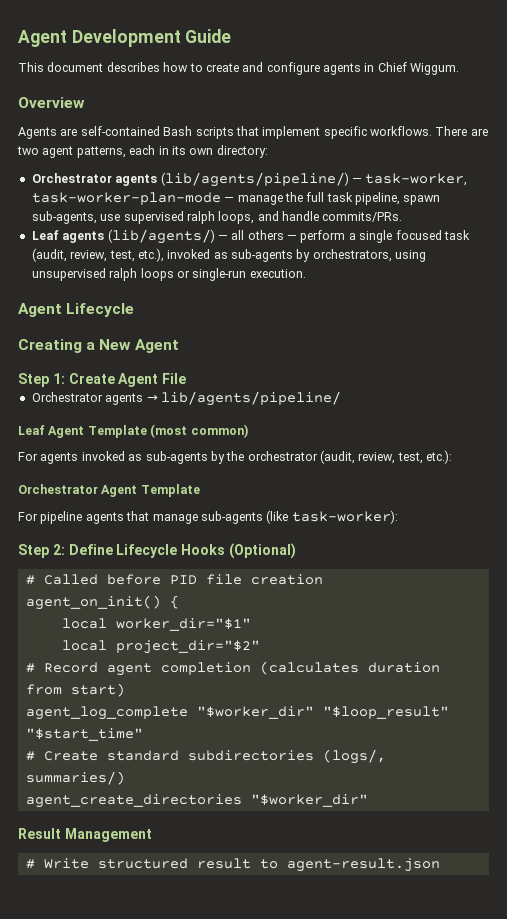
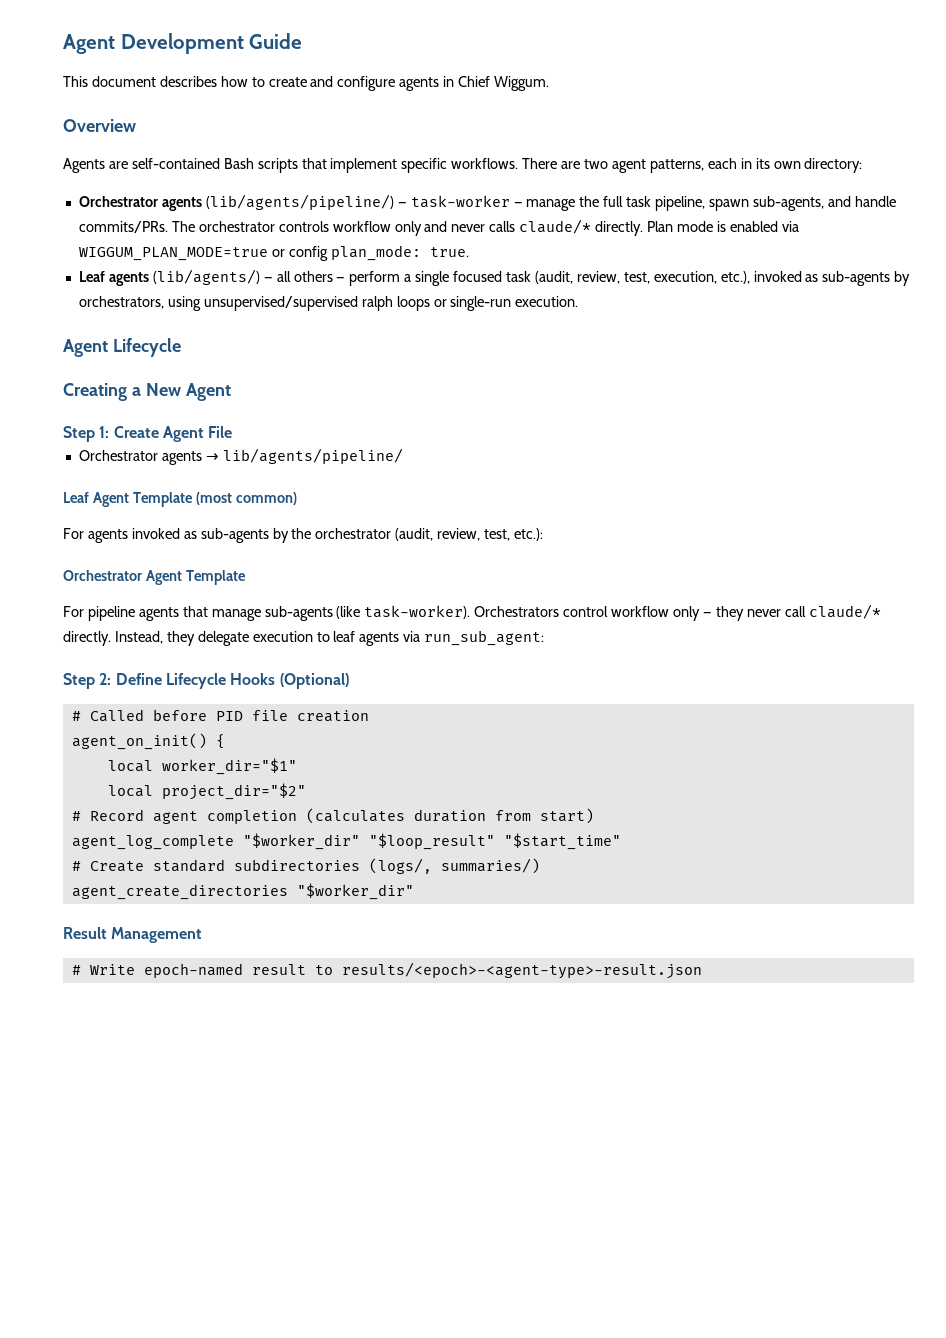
- Orchestrator agents (lib/agents/pipeline/) — task-worker, task-worker-plan-mode — manage the full task pipeline, spawn sub-agents, use supervised ralph loops, and handle commits/PRs.
+ Orchestrator agents (lib/agents/pipeline/) — task-worker — manage the full task pipeline, spawn sub-agents, and handle commits/PRs. The orchestrator controls workflow only and never calls claude/* directly. Plan mode is enabled via WIGGUM_PLAN_MODE=true or config plan_mode: true.
- Leaf agents (lib/agents/) — all others — perform a single focused task (audit, review, test, etc.), invoked as sub-agents by orchestrators, using unsupervised ralph loops or single-run execution.
+ Leaf agents (lib/agents/) — all others — perform a single focused task (audit, review, test, execution, etc.), invoked as sub-agents by orchestrators, using unsupervised/supervised ralph loops or single-run execution.
- For pipeline agents that manage sub-agents (like task-worker):
+ For pipeline agents that manage sub-agents (like task-worker). Orchestrators control workflow only — they never call claude/* directly. Instead, they delegate execution to leaf agents via run_sub_agent:
- # Write structured result to agent-result.json
+ # Write epoch-named result to results/<epoch>-<agent-type>-result.json

